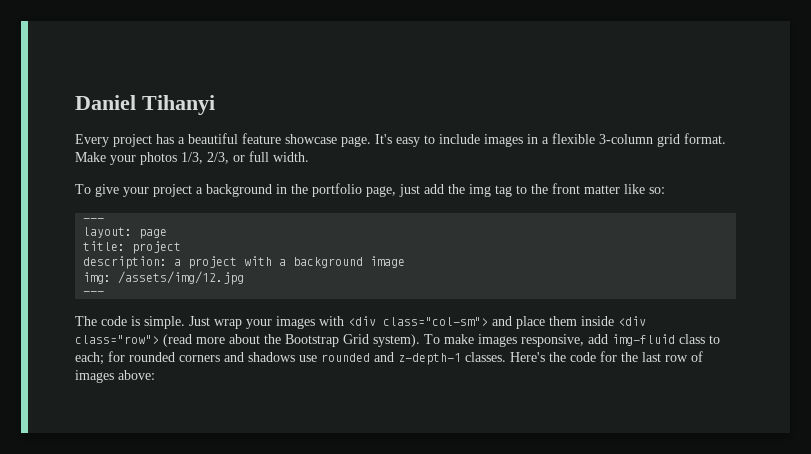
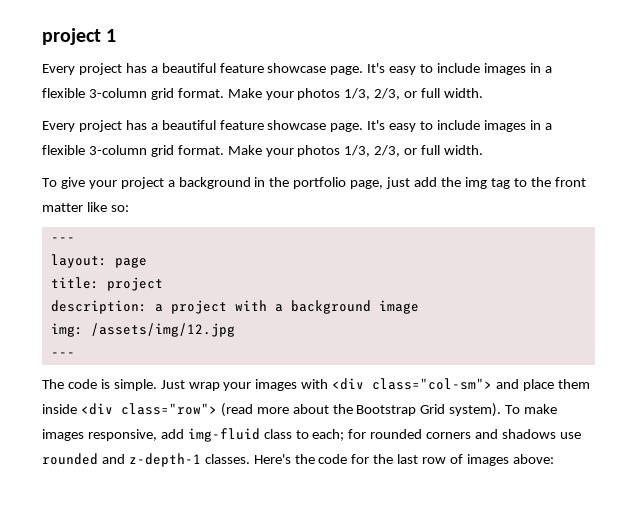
- Daniel Tihanyi
+ project 1
+ Every project has a beautiful feature showcase page. It's easy to include images in a flexible 3-column grid format. Make your photos 1/3, 2/3, or full width.

